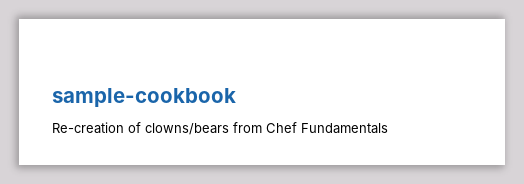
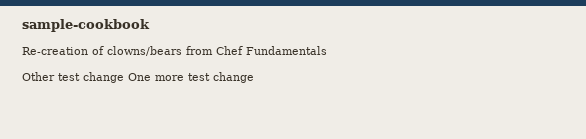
+ Other test change One more test change

